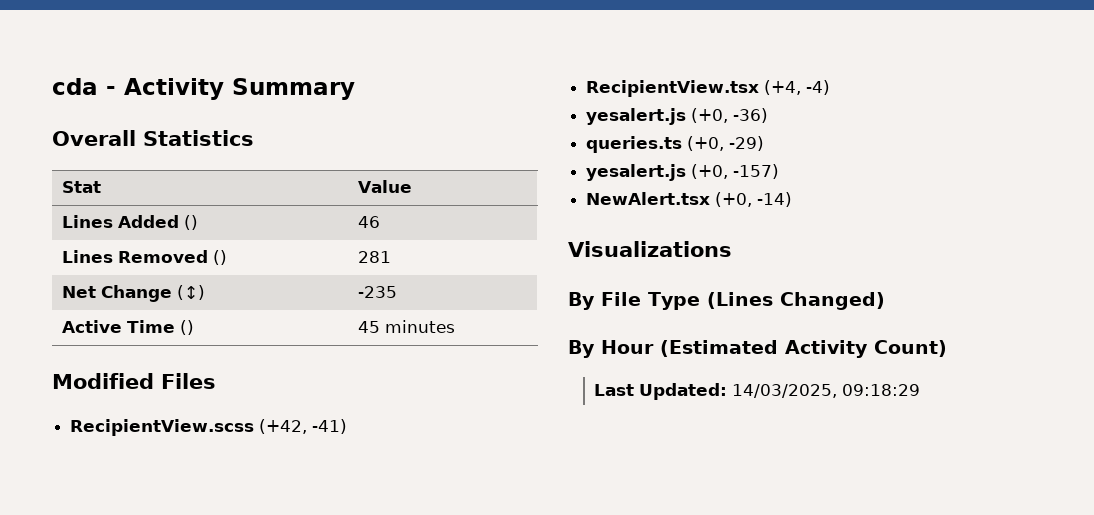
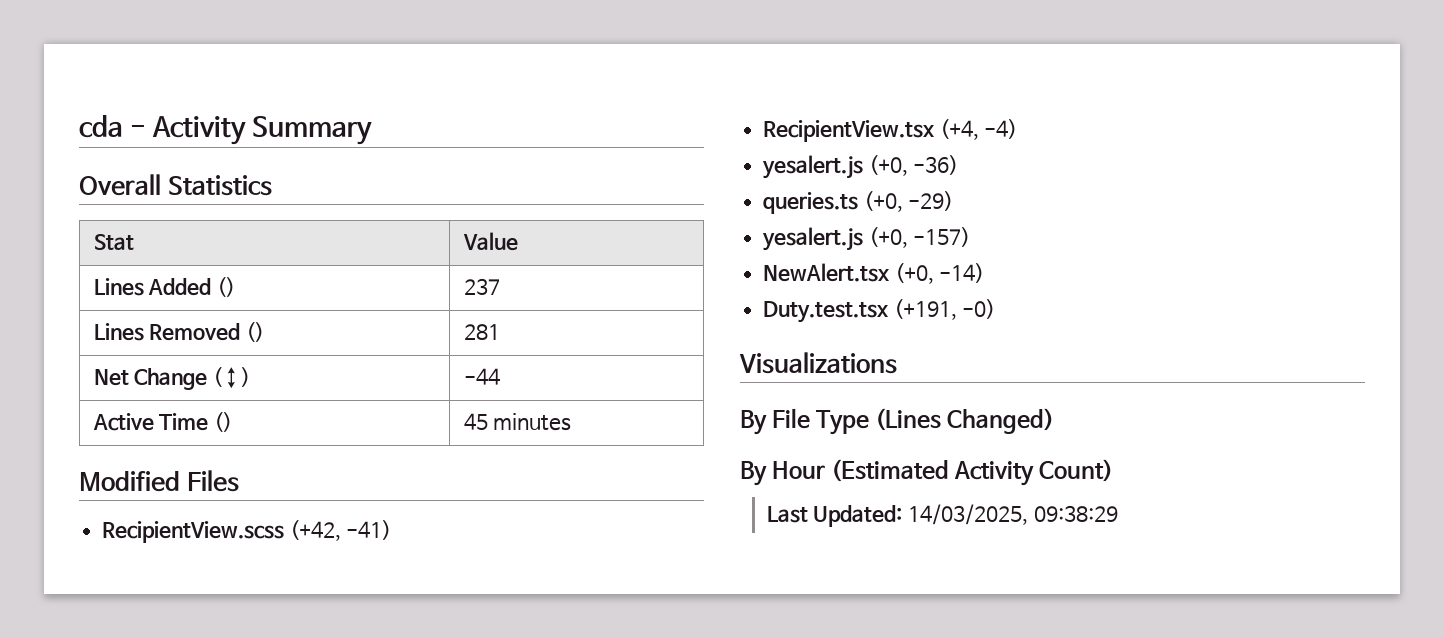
- Lines Added () | 46
+ Lines Added () | 237
- Net Change (↕) | -235
+ Net Change (↕) | -44
+ Duty.test.tsx (+191, -0)
- Last Updated: 14/03/2025, 09:18:29
+ Last Updated: 14/03/2025, 09:38:29

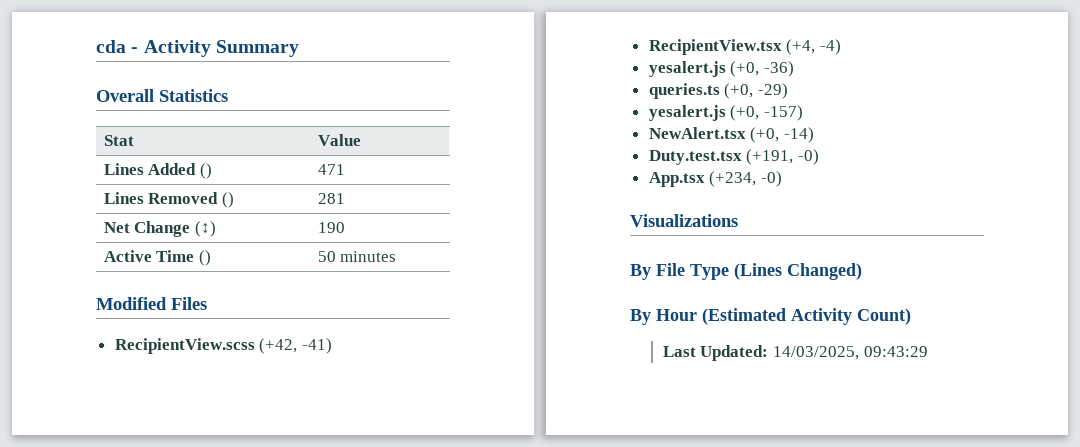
- Lines Added () | 237
+ Lines Added () | 471
- Net Change (↕) | -44
+ Net Change (↕) | 190
- Active Time () | 45 minutes
+ Active Time () | 50 minutes
+ App.tsx (+234, -0)
- Last Updated: 14/03/2025, 09:38:29
+ Last Updated: 14/03/2025, 09:43:29

